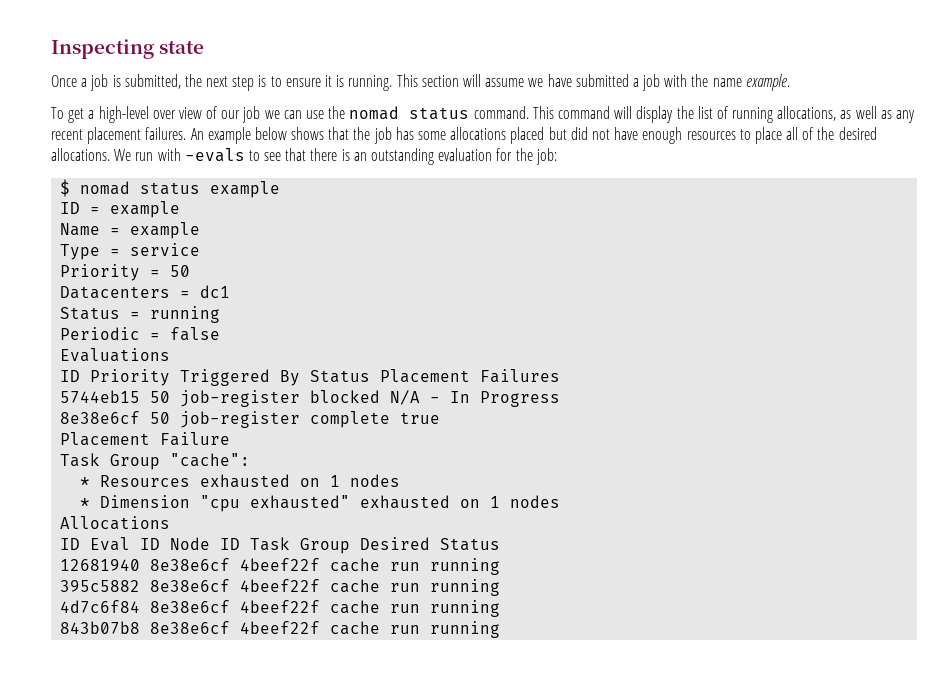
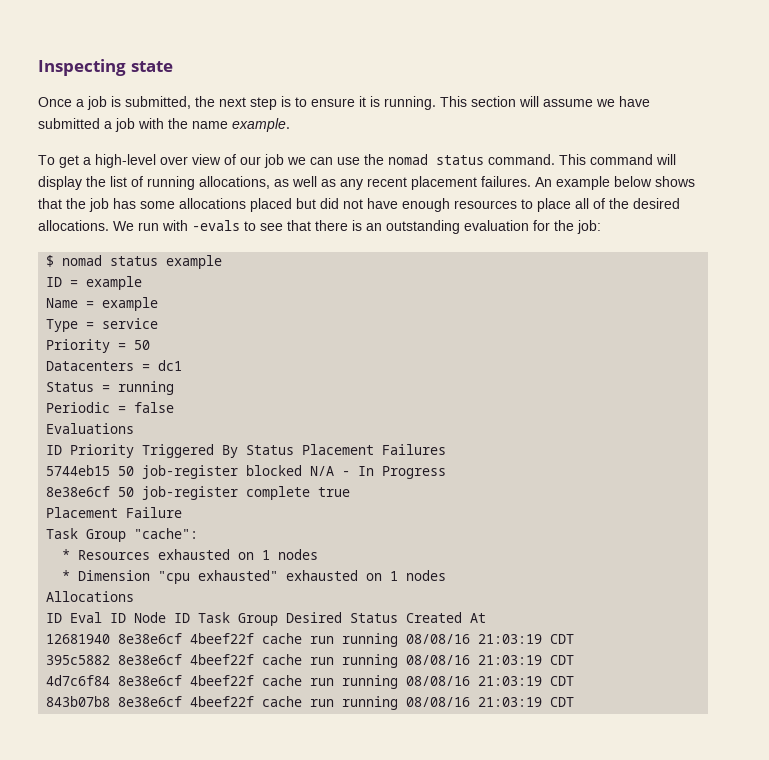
- ID Eval ID Node ID Task Group Desired Status
+ ID Eval ID Node ID Task Group Desired Status Created At
- 12681940 8e38e6cf 4beef22f cache run running
+ 12681940 8e38e6cf 4beef22f cache run running 08/08/16 21:03:19 CDT
- 395c5882 8e38e6cf 4beef22f cache run running
+ 395c5882 8e38e6cf 4beef22f cache run running 08/08/16 21:03:19 CDT
- 4d7c6f84 8e38e6cf 4beef22f cache run running
+ 4d7c6f84 8e38e6cf 4beef22f cache run running 08/08/16 21:03:19 CDT
- 843b07b8 8e38e6cf 4beef22f cache run running
+ 843b07b8 8e38e6cf 4beef22f cache run running 08/08/16 21:03:19 CDT

